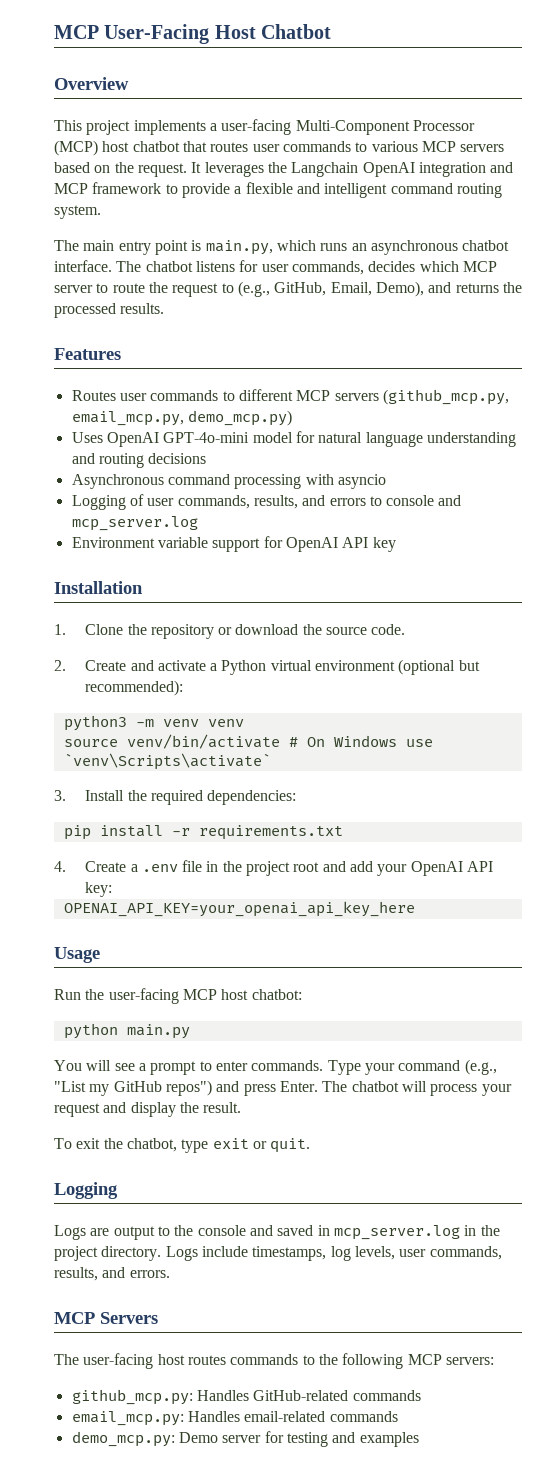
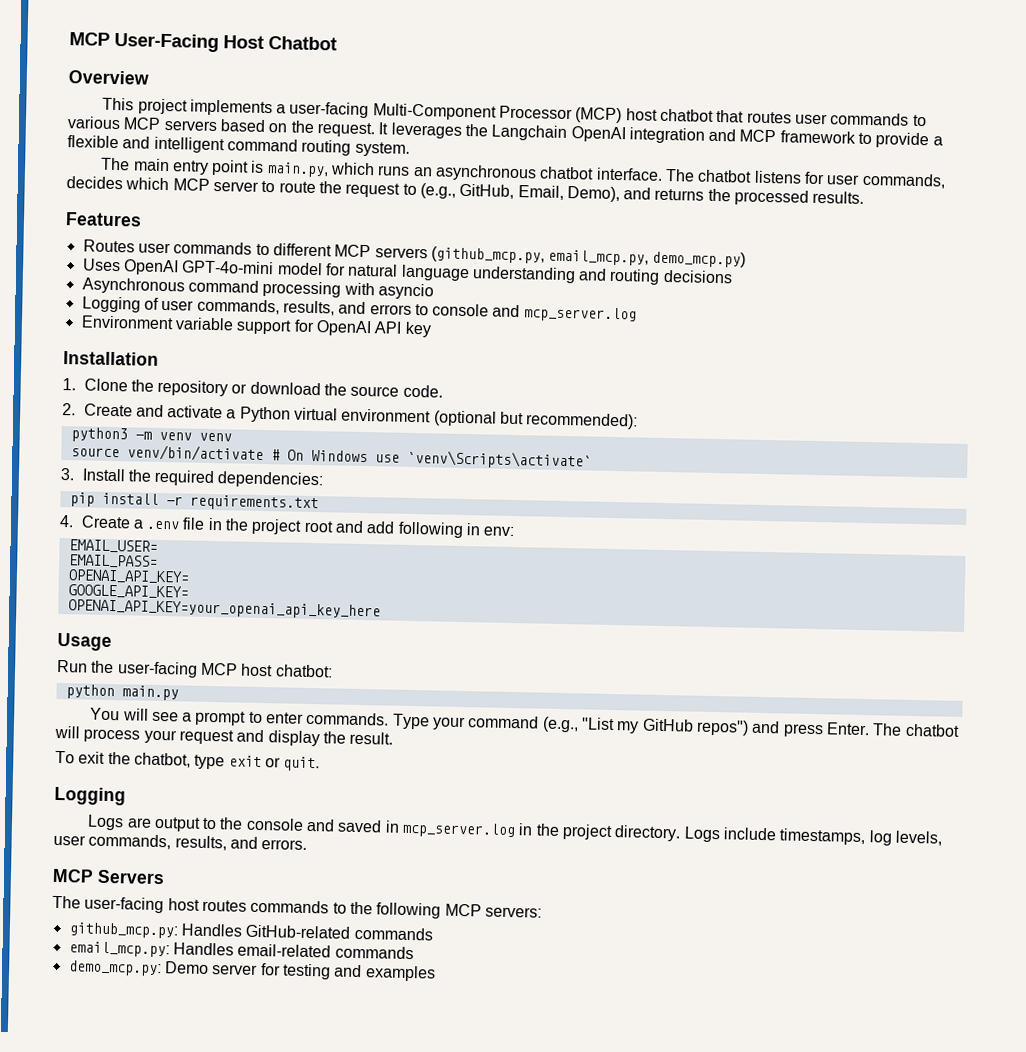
- 4. Create a .env file in the project root and add your OpenAI API key:
+ 4. Create a .env file in the project root and add following in env:
+ EMAIL_USER=
+ EMAIL_PASS=
+ OPENAI_API_KEY=
+ GOOGLE_API_KEY=

